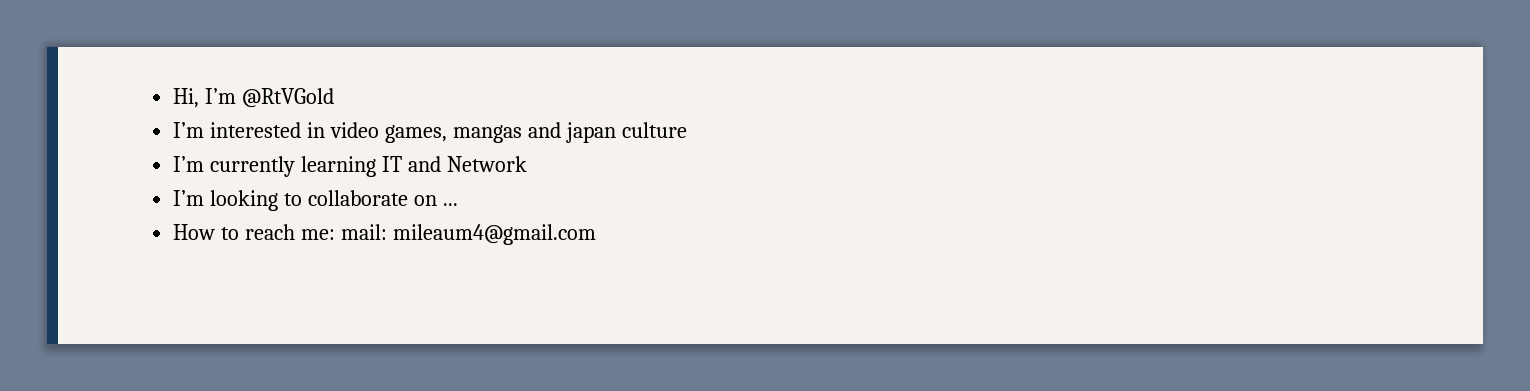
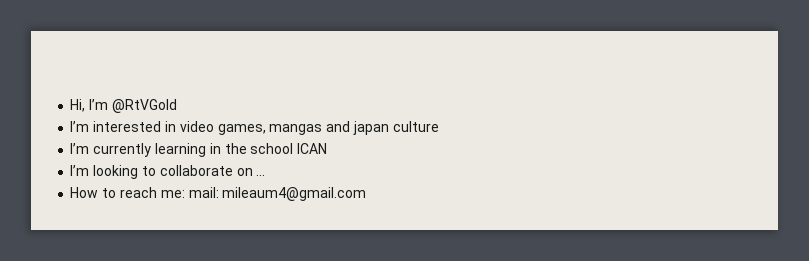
- I’m currently learning IT and Network
+ I’m currently learning in the school ICAN

